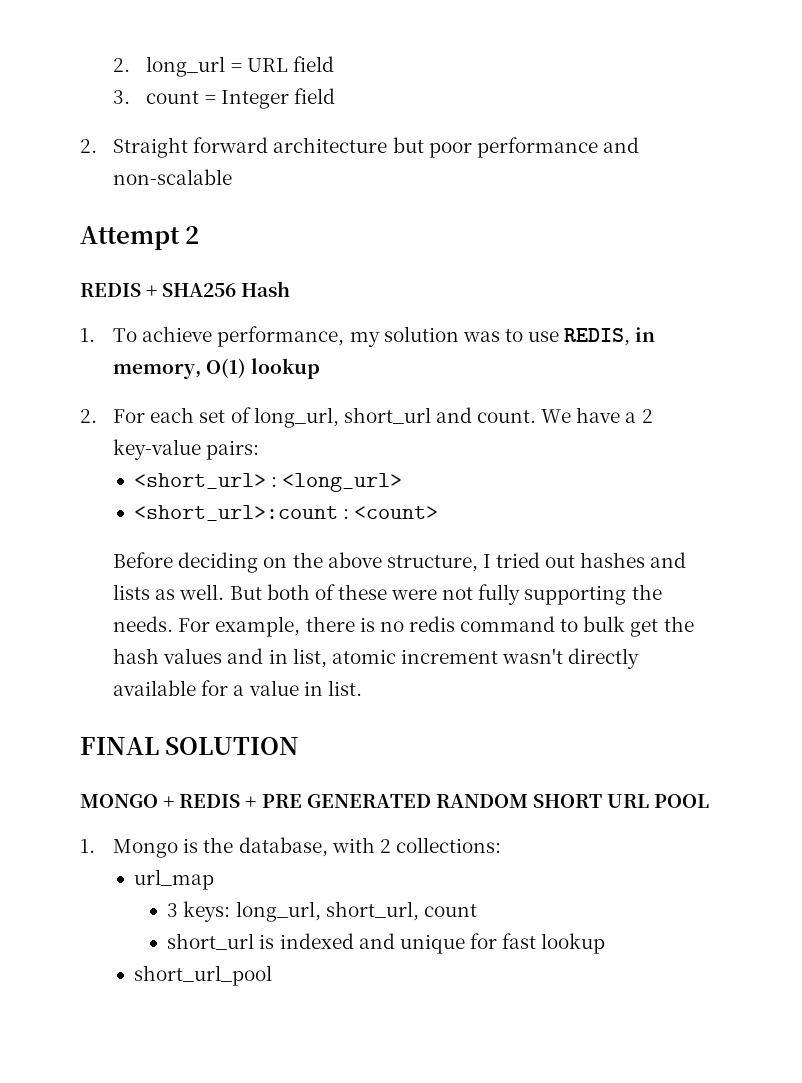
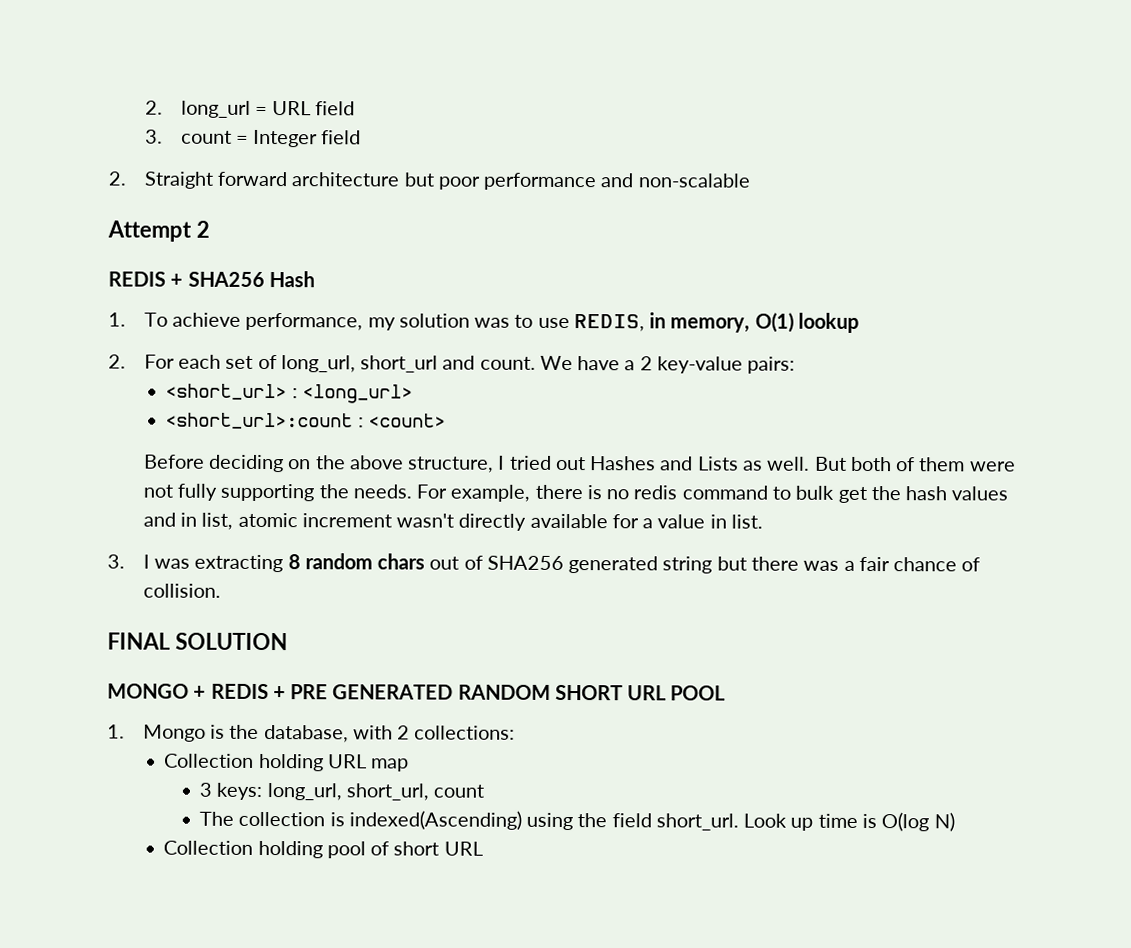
- Before deciding on the above structure, I tried out hashes and lists as well.
+ Before deciding on the above structure, I tried out Hashes and Lists as well.
- But both of these were not fully supporting the needs.
+ But both of them were not fully supporting the needs.
+ 3. I was extracting 8 random chars out of SHA256 generated string but there was a fair chance of collision.
- url_map
+ Collection holding URL map
- short_url is indexed and unique for fast lookup
- short_url_pool
+ The collection is indexed(Ascending) using the field short_url. Look up time is O(log N)
+ Collection holding pool of short URL

